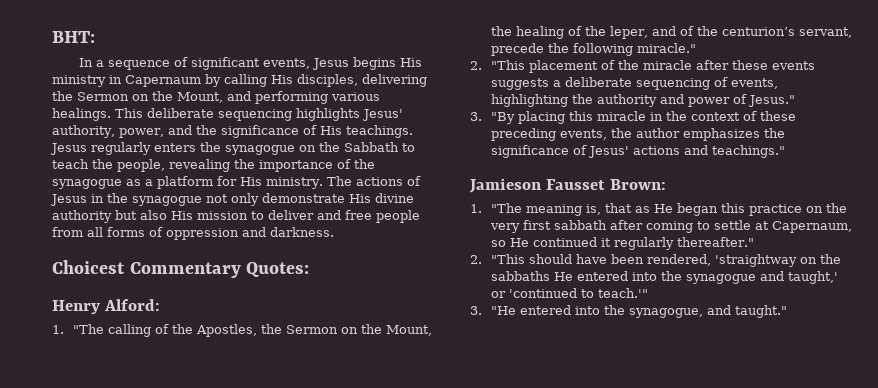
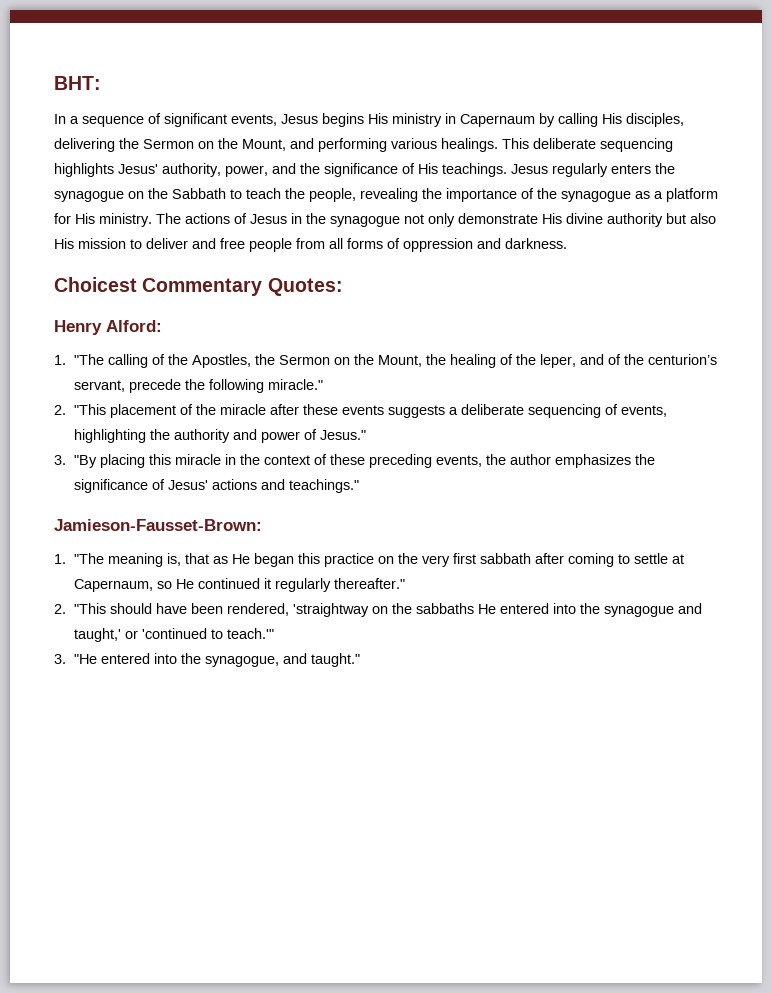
- Jamieson Fausset Brown:
+ Jamieson-Fausset-Brown:

